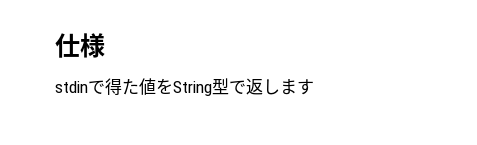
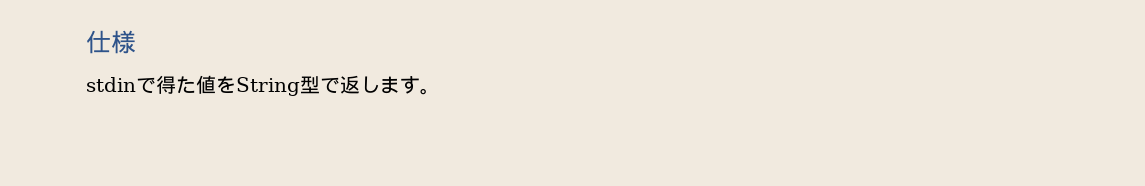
- stdinで得た値をString型で返します
+ stdinで得た値をString型で返します。

